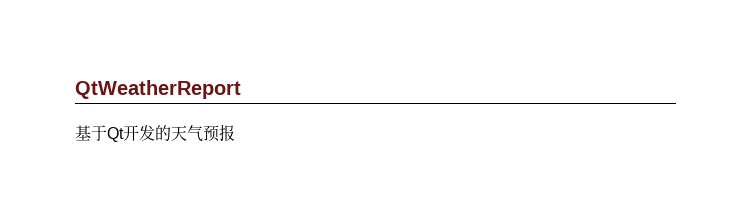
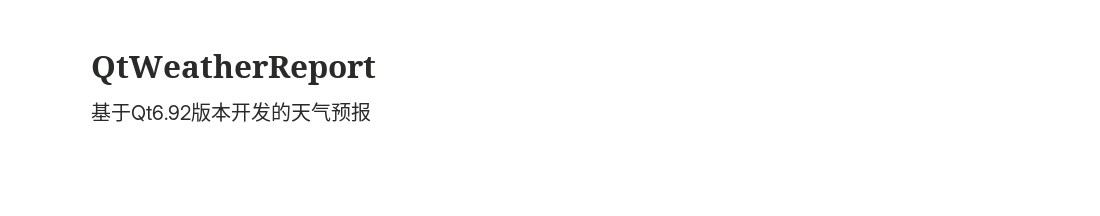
- 基于Qt开发的天气预报
+ 基于Qt6.92版本开发的天气预报

